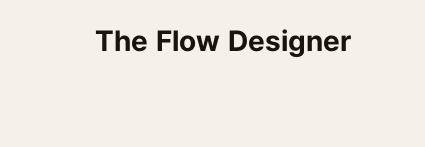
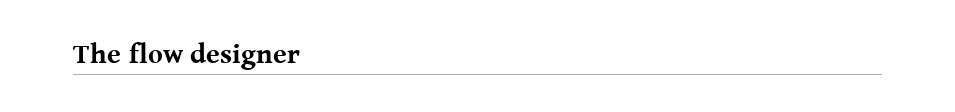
- The Flow Designer
+ The flow designer

